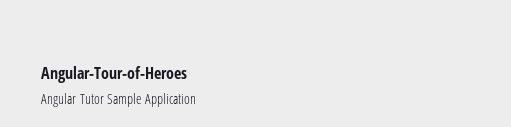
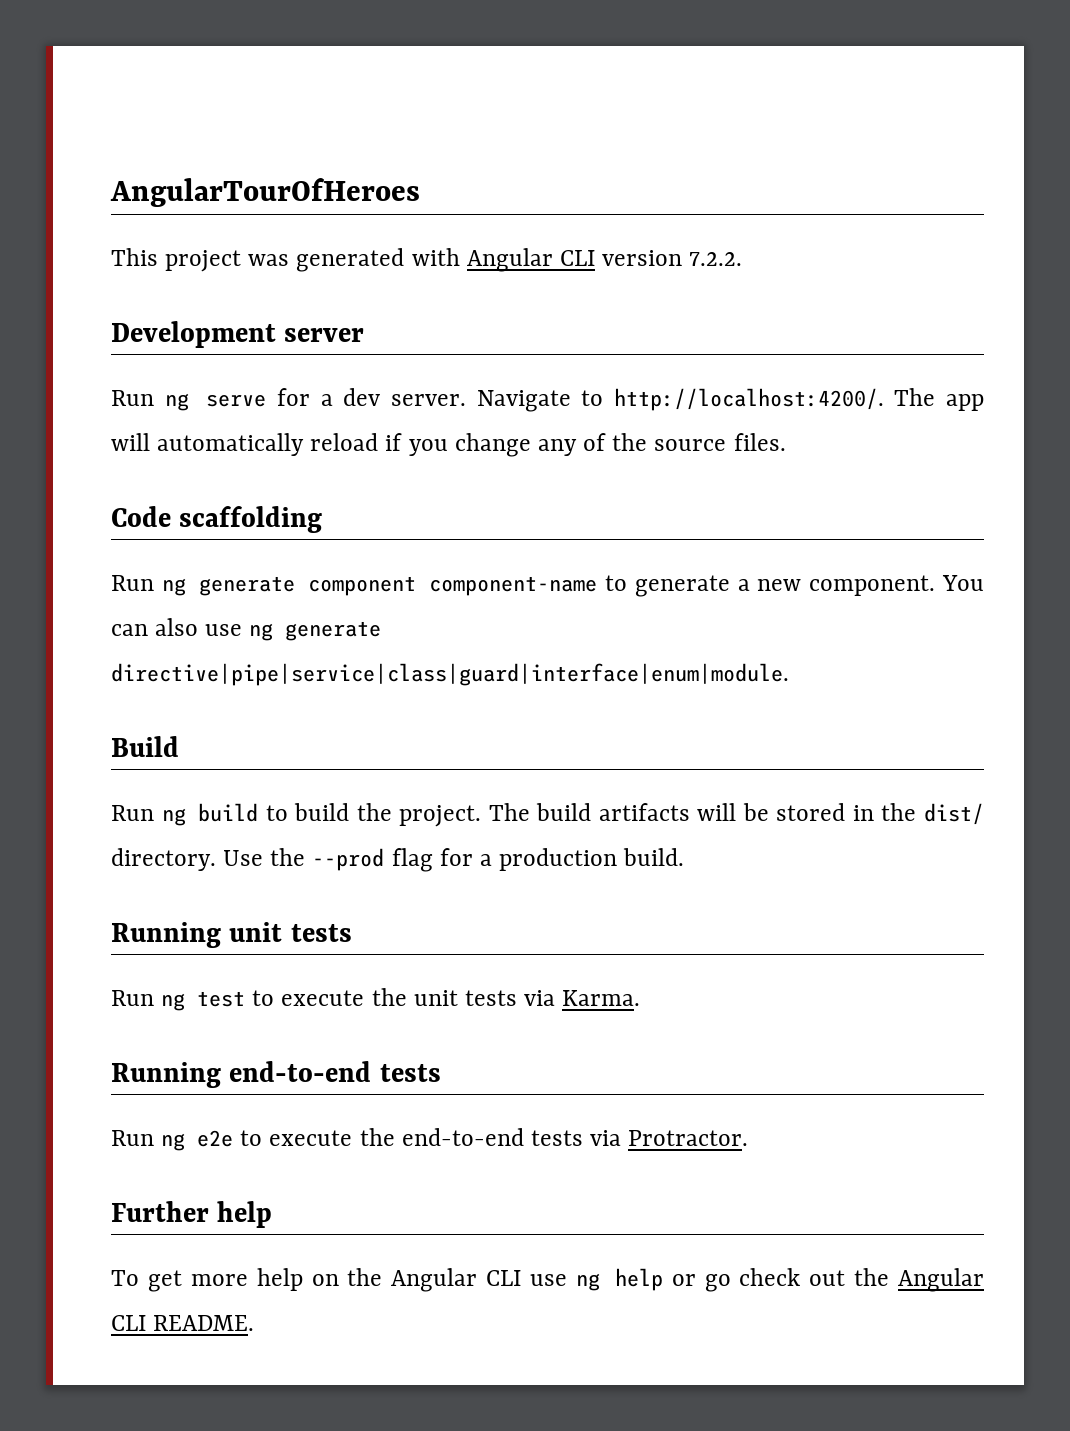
- Angular-Tour-of-Heroes
- Angular Tutor Sample Application
+ AngularTourOfHeroes
+ This project was generated with Angular CLI version 7.2.2.
+ Development server
+ Run ng serve for a dev server. Navigate to http://localhost:4200/. The app will automatically reload if you change any of the source files.
+ Code scaffolding
+ Run ng generate component component-name to generate a new component. You can also use ng generate directive|pipe|service|class|guard|interface|enum|module.
+ Build
+ Run ng build to build the project. The build artifacts will be stored in the dist/ directory. Use the --prod flag for a production build.
+ Running unit tests
+ Run ng test to execute the unit tests via Karma.
+ Running end-to-end tests
+ Run ng e2e to execute the end-to-end tests via Protractor.
+ Further help
+ To get more help on the Angular CLI use ng help or go check out the Angular CLI README.

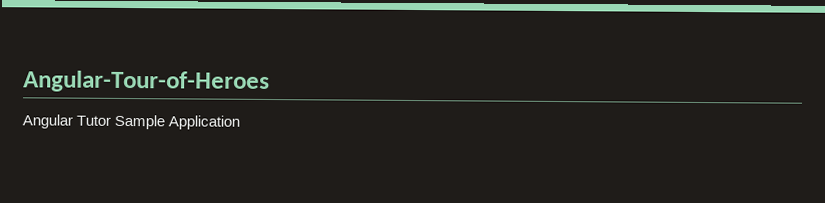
- AngularTourOfHeroes
- This project was generated with Angular CLI version 7.2.2.
- Development server
- Run ng serve for a dev server. Navigate to http://localhost:4200/. The app will automatically reload if you change any of the source files.
- Code scaffolding
- Run ng generate component component-name to generate a new component. You can also use ng generate directive|pipe|service|class|guard|interface|enum|module.
- Build
- Run ng build to build the project. The build artifacts will be stored in the dist/ directory. Use the --prod flag for a production build.
- Running unit tests
- Run ng test to execute the unit tests via Karma.
- Running end-to-end tests
- Run ng e2e to execute the end-to-end tests via Protractor.
- Further help
- To get more help on the Angular CLI use ng help or go check out the Angular CLI README.
+ Angular-Tour-of-Heroes
+ Angular Tutor Sample Application

